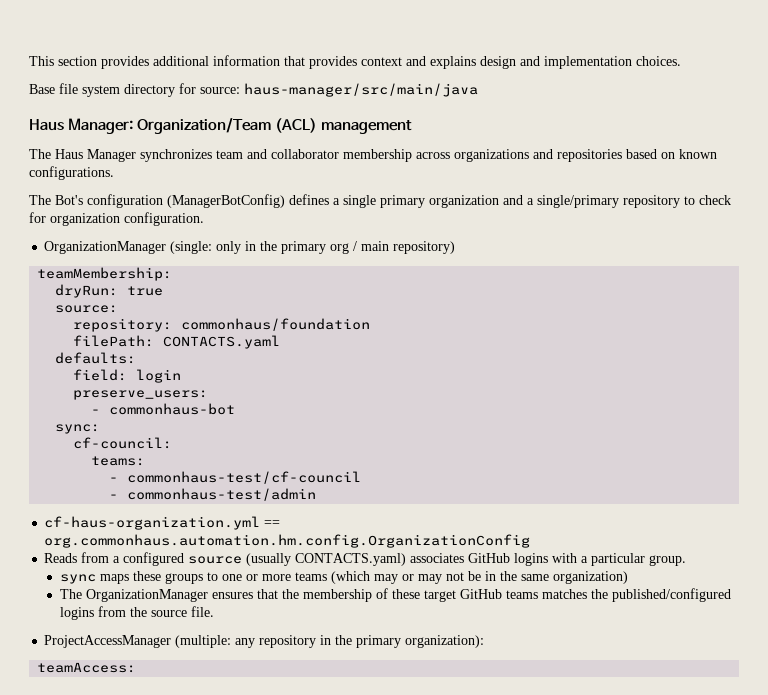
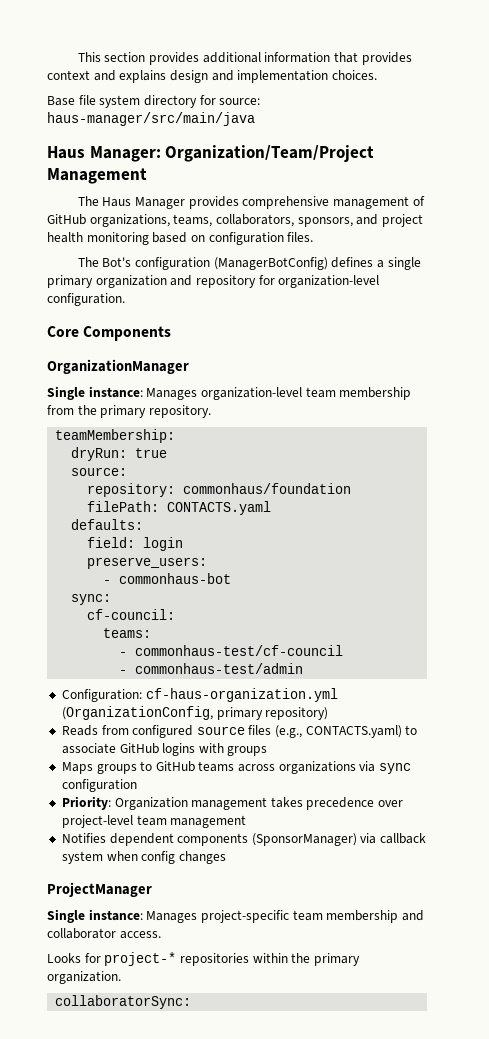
- Haus Manager: Organization/Team (ACL) management
+ Haus Manager: Organization/Team/Project Management
- The Haus Manager synchronizes team and collaborator membership across organizations and repositories based on known configurations.
+ The Haus Manager provides comprehensive management of GitHub organizations, teams, collaborators, sponsors, and project health monitoring based on configuration files.
- The Bot's configuration (ManagerBotConfig) defines a single primary organization and a single/primary repository to check for organization configuration.
+ The Bot's configuration (ManagerBotConfig) defines a single primary organization and repository for organization-level configuration.
- OrganizationManager (single: only in the primary org / main repository)
+ Core Components
+ OrganizationManager
+ Single instance: Manages organization-level team membership from the primary repository.
- cf-haus-organization.yml == org.commonhaus.automation.hm.config.OrganizationConfig
+ Configuration: cf-haus-organization.yml (OrganizationConfig, primary repository)
- Reads from a configured source (usually CONTACTS.yaml) associates GitHub logins with a particular group.
- sync maps these groups to one or more teams (which may or may not be in the same organization)
- The OrganizationManager ensures that the membership of these target GitHub teams matches the published/configured logins from the source file.
- ProjectAccessManager (multiple: any repository in the primary organization):
- teamAccess:
+ Reads from configured source files (e.g., CONTACTS.yaml) to associate GitHub logins with groups
+ Maps groups to GitHub teams across organizations via sync configuration
+ Priority: Organization management takes precedence over project-level team management
+ Notifies dependent components (SponsorManager) via callback system when config changes
+ ProjectManager
+ Single instance: Manages project-specific team membership and collaborator access.
+ Looks for project-* repositories within the primary organization.
+ collaboratorSync:

